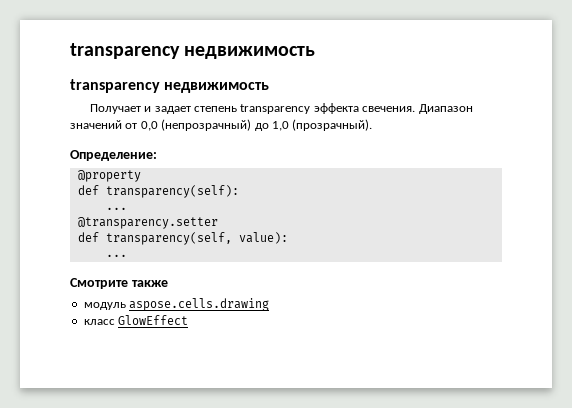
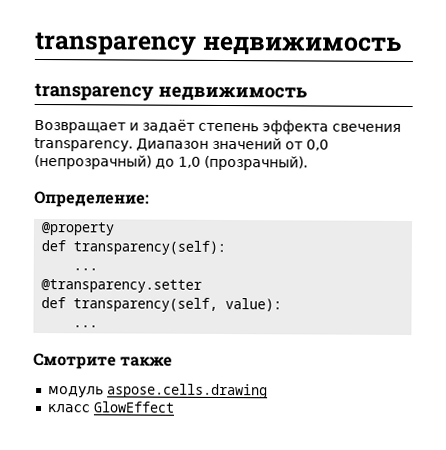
- Получает и задает степень transparency эффекта свечения.
+ Возвращает и задаёт степень эффекта свечения transparency.

